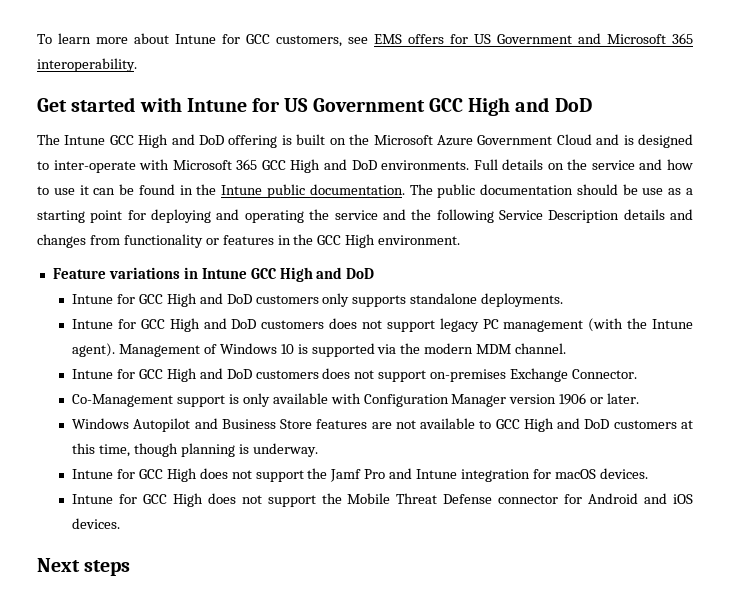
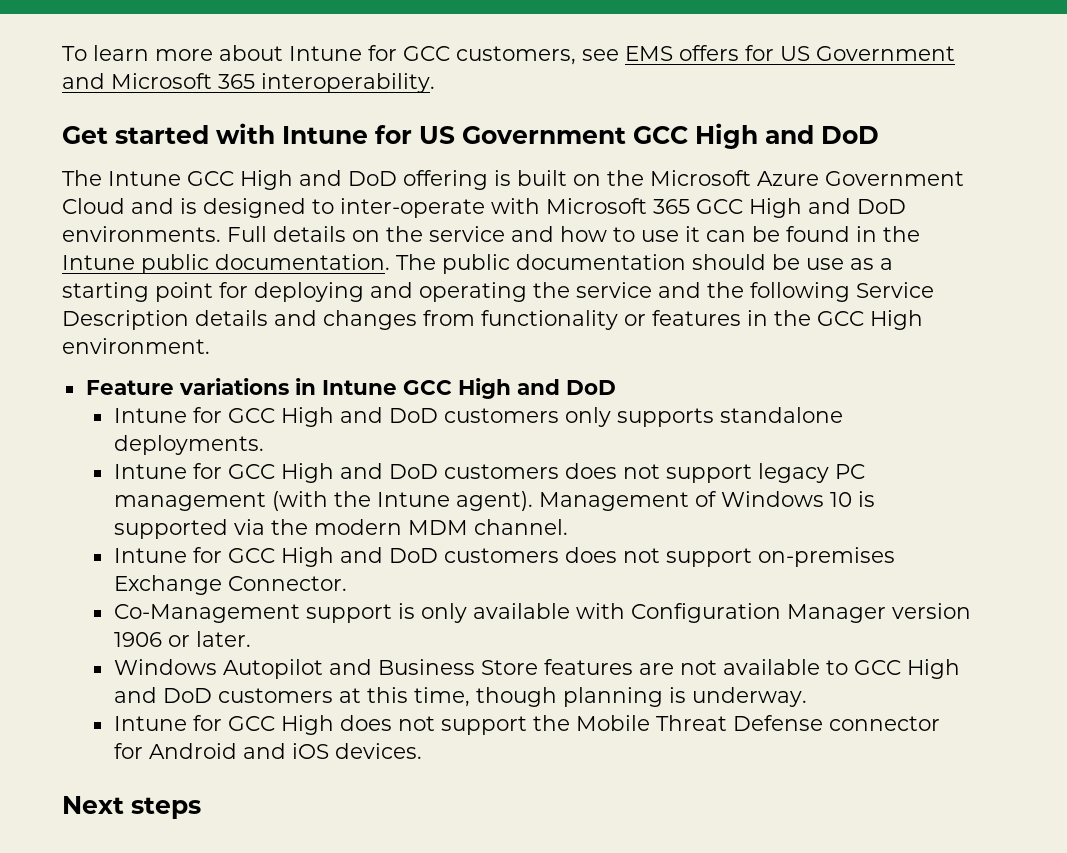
- Intune for GCC High does not support the Jamf Pro and Intune integration for macOS devices.

